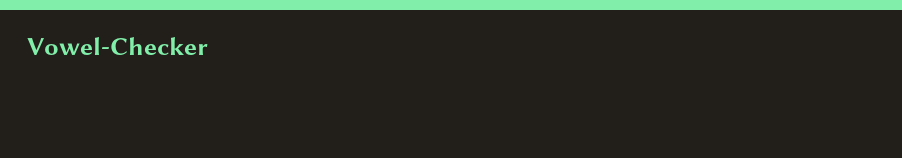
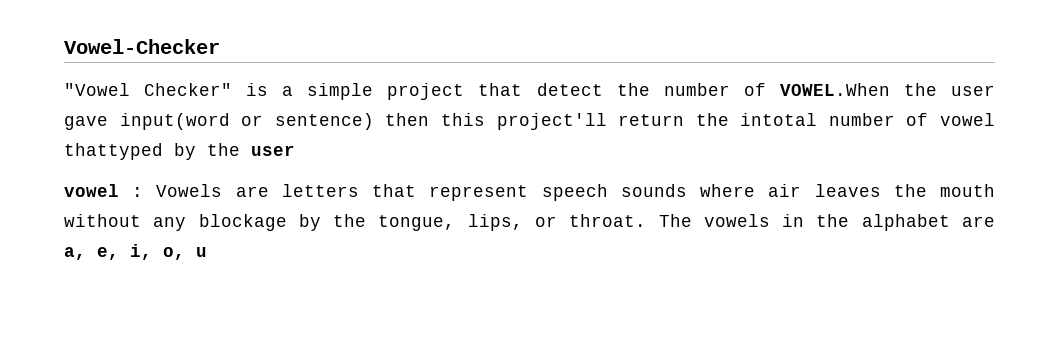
+ "Vowel Checker" is a simple project that detect the number of VOWEL.When the user gave input(word or sentence) then this project'll return the intotal number of vowel thattyped by the user
+ vowel : Vowels are letters that represent speech sounds where air leaves the mouth without any blockage by the tongue, lips, or throat. The vowels in the alphabet are a, e, i, o, u

